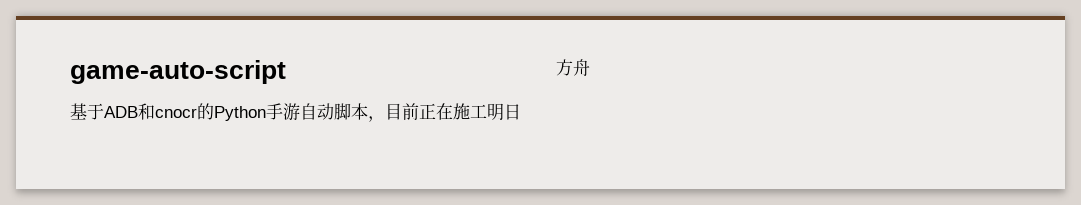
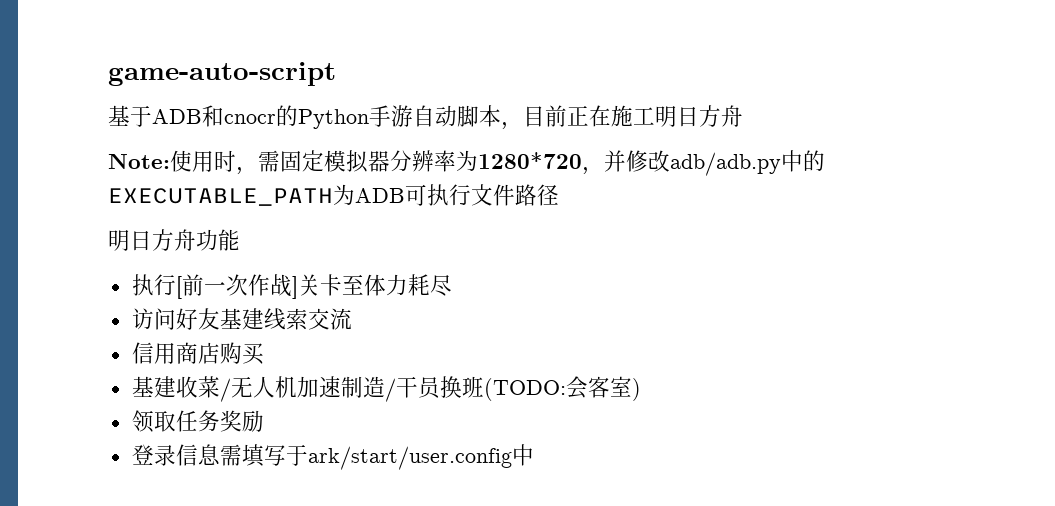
+ Note:使用时，需固定模拟器分辨率为1280*720，并修改adb/adb.py中的EXECUTABLE_PATH为ADB可执行文件路径
+ 明日方舟功能
+ 执行[前一次作战]关卡至体力耗尽
+ 访问好友基建线索交流
+ 信用商店购买
+ 基建收菜/无人机加速制造/干员换班(TODO:会客室)
+ 领取任务奖励
+ 登录信息需填写于ark/start/user.config中

